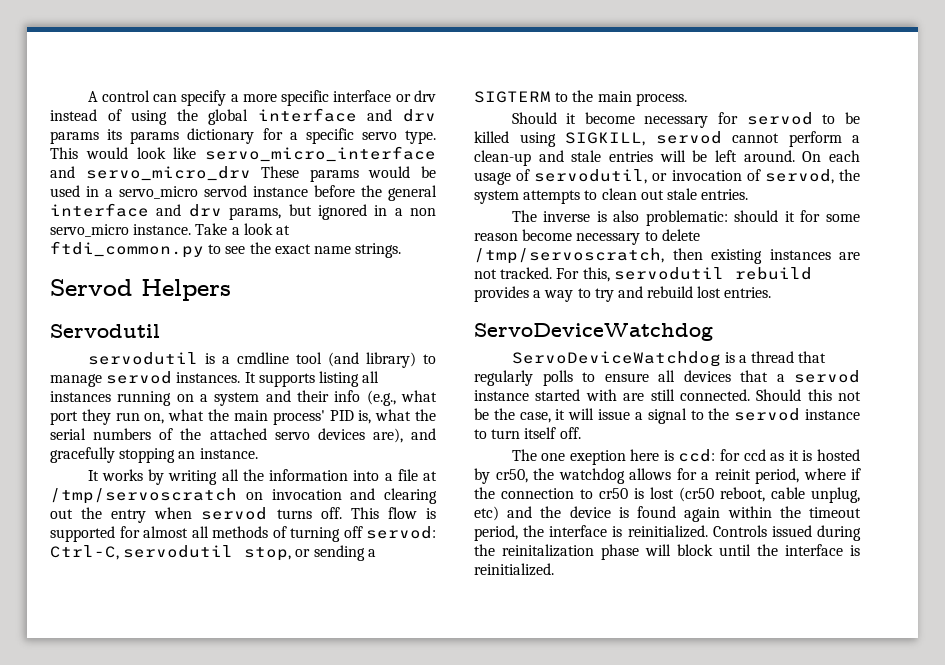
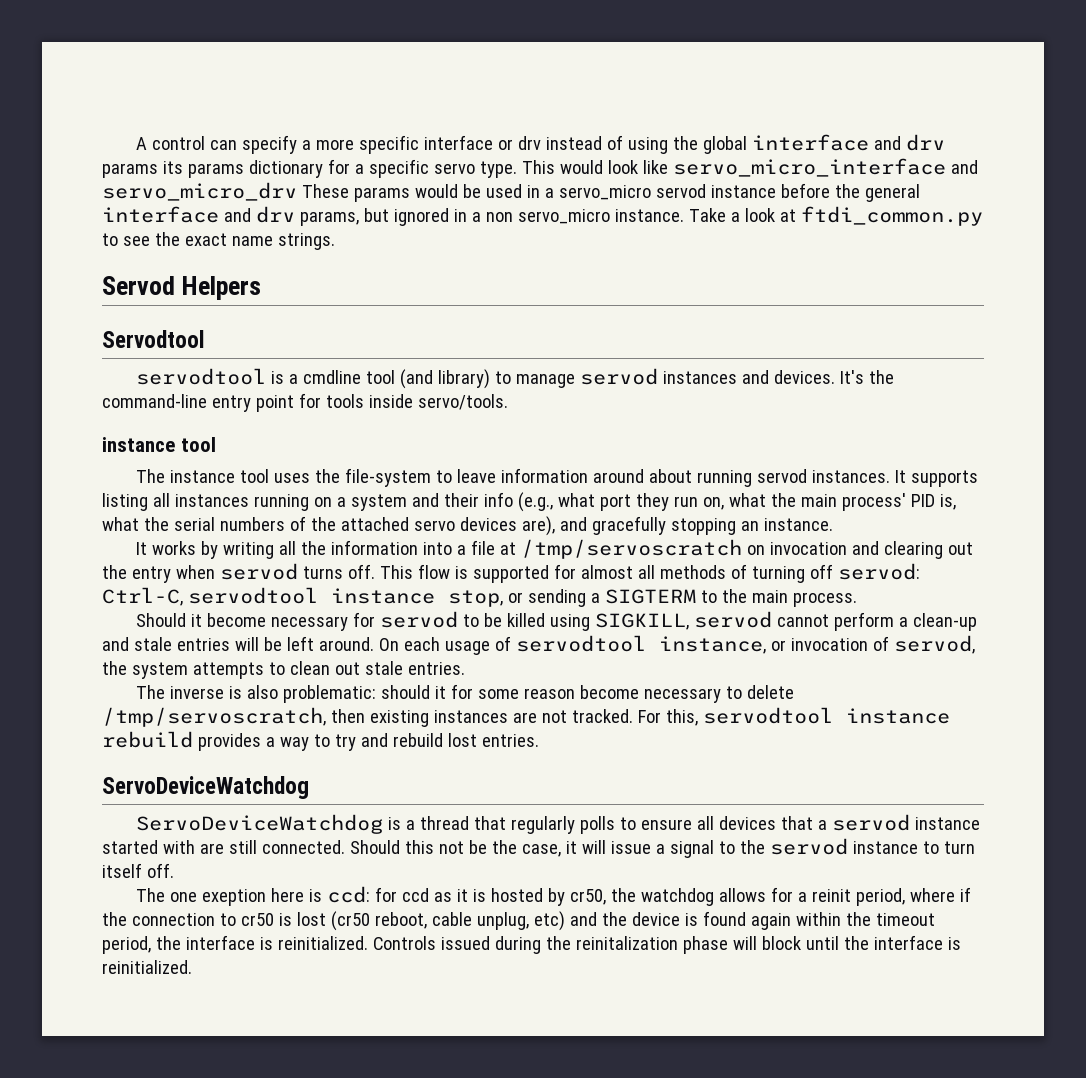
- Servodutil
- servodutil is a cmdline tool (and library) to manage servod instances.
+ Servodtool
+ servodtool is a cmdline tool (and library) to manage servod instances and devices. It's the command-line entry point for tools inside servo/tools.
+ instance tool
+ The instance tool uses the file-system to leave information around about running servod instances.
- This flow is supported for almost all methods of turning off servod: Ctrl-C, servodutil stop, or sending a SIGTERM to the main process.
+ This flow is supported for almost all methods of turning off servod: Ctrl-C, servodtool instance stop, or sending a SIGTERM to the main process.
- On each usage of servodutil, or invocation of servod, the system attempts to clean out stale entries.
+ On each usage of servodtool instance, or invocation of servod, the system attempts to clean out stale entries.
- For this, servodutil rebuild provides a way to try and rebuild lost entries.
+ For this, servodtool instance rebuild provides a way to try and rebuild lost entries.

